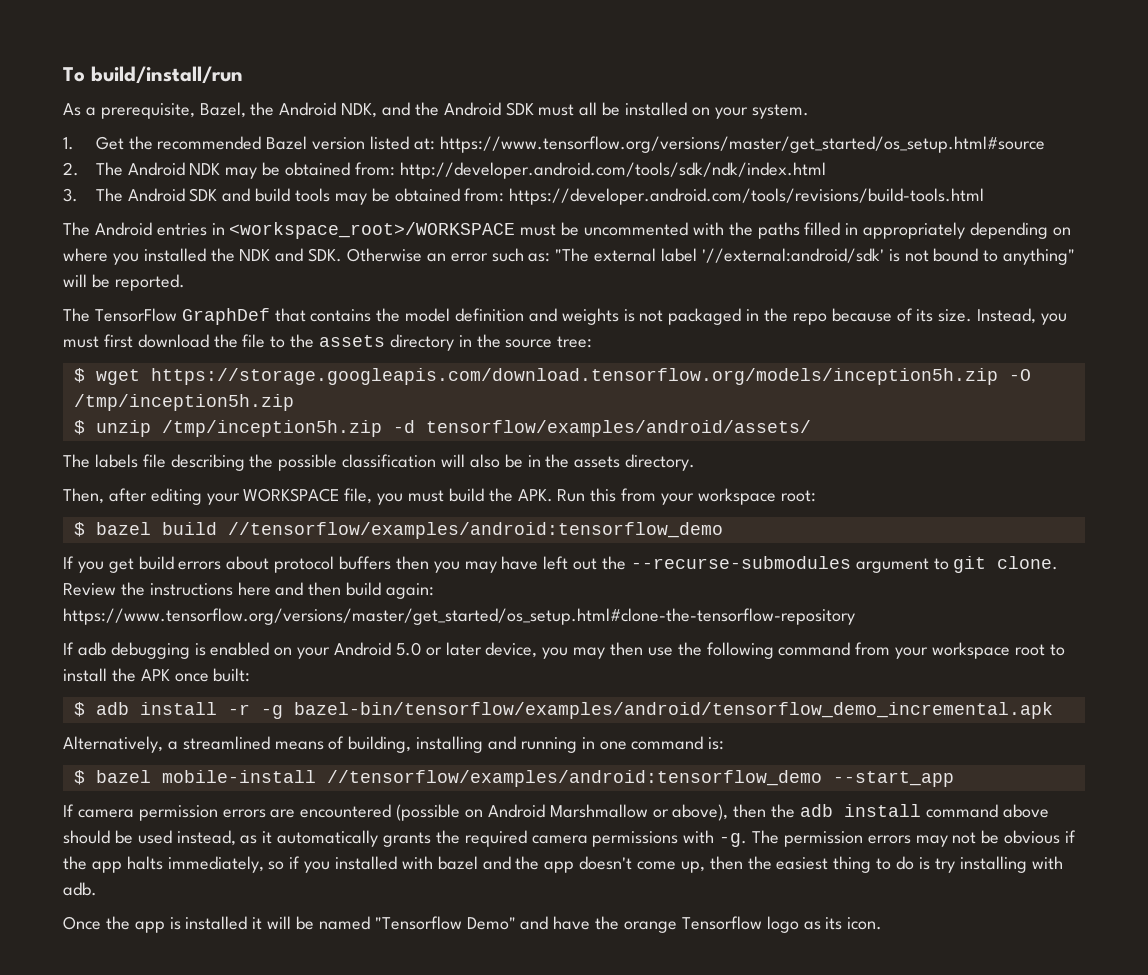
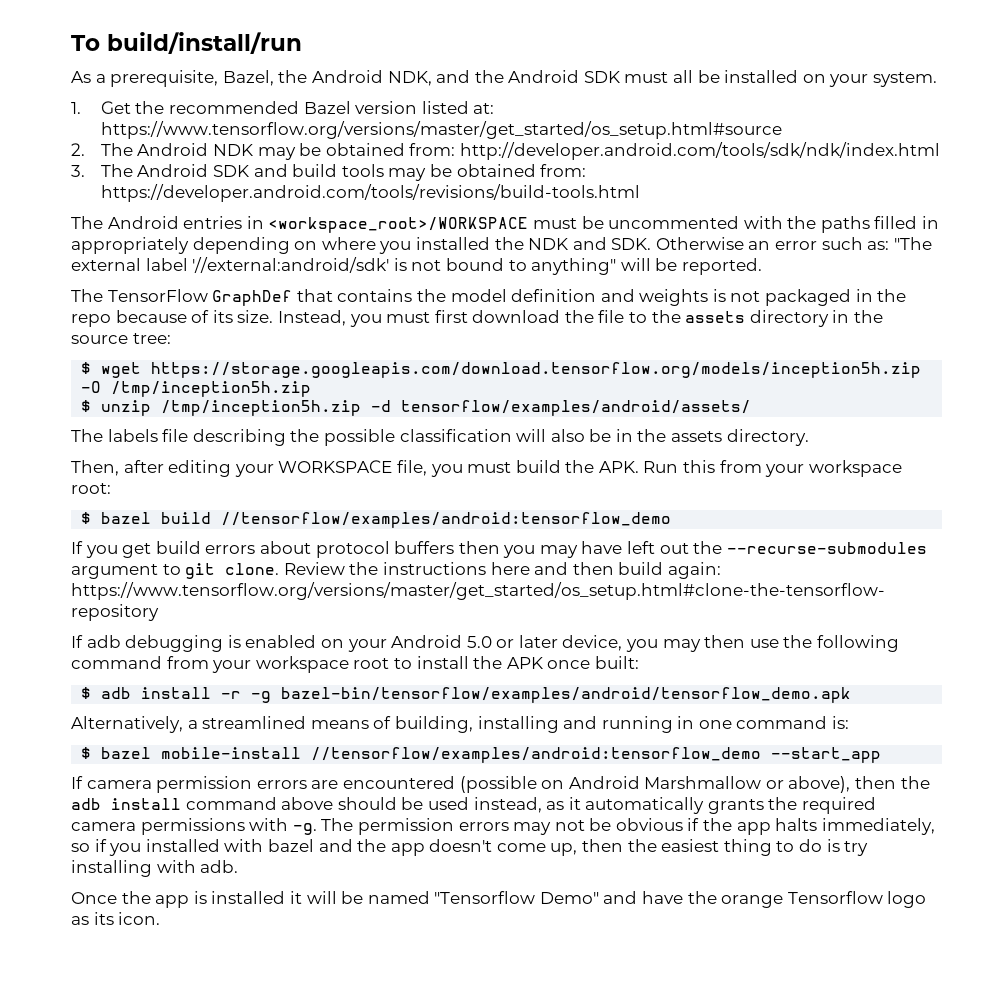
- $ adb install -r -g bazel-bin/tensorflow/examples/android/tensorflow_demo_incremental.apk
+ $ adb install -r -g bazel-bin/tensorflow/examples/android/tensorflow_demo.apk

